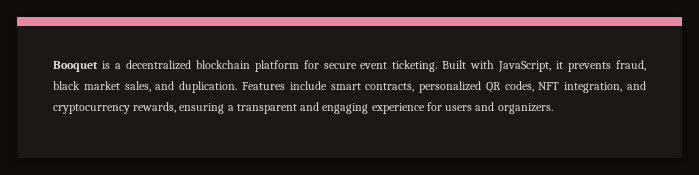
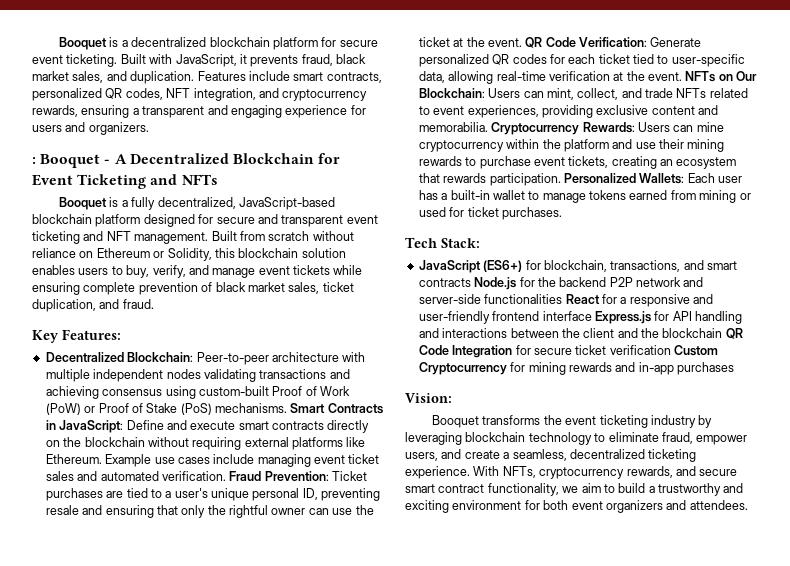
+ : Booquet - A Decentralized Blockchain for Event Ticketing and NFTs
+ Booquet is a fully decentralized, JavaScript-based blockchain platform designed for secure and transparent event ticketing and NFT management. Built from scratch without reliance on Ethereum or Solidity, this blockchain solution enables users to buy, verify, and manage event tickets while ensuring complete prevention of black market sales, ticket duplication, and fraud.
+ Key Features:
+ Decentralized Blockchain: Peer-to-peer architecture with multiple independent nodes validating transactions and achieving consensus using custom-built Proof of Work (PoW) or Proof of Stake (PoS) mechanisms. Smart Contracts in JavaScript: Define and execute smart contracts directly on the blockchain without requiring external platforms like Ethereum. Example use cases include managing event ticket sales and automated verification. Fraud Prevention: Ticket purchases are tied to a user's unique personal ID, preventing resale and ensuring that only the rightful owner can use the ticket at the event. QR Code Verification: Generate personalized QR codes for each ticket tied to user-specific data, allowing real-time verification at the event. NFTs on Our Blockchain: Users can mint, collect, and trade NFTs related to event experiences, providing exclusive content and memorabilia. Cryptocurrency Rewards: Users can mine cryptocurrency within the platform and use their mining rewards to purchase event tickets, creating an ecosystem that rewards participation. Personalized Wallets: Each user has a built-in wallet to manage tokens earned from mining or used for ticket purchases.
+ Tech Stack:
+ JavaScript (ES6+) for blockchain, transactions, and smart contracts Node.js for the backend P2P network and server-side functionalities React for a responsive and user-friendly frontend interface Express.js for API handling and interactions between the client and the blockchain QR Code Integration for secure ticket verification Custom Cryptocurrency for mining rewards and in-app purchases
+ Vision:
+ Booquet transforms the event ticketing industry by leveraging blockchain technology to eliminate fraud, empower users, and create a seamless, decentralized ticketing experience. With NFTs, cryptocurrency rewards, and secure smart contract functionality, we aim to build a trustworthy and exciting environment for both event organizers and attendees.

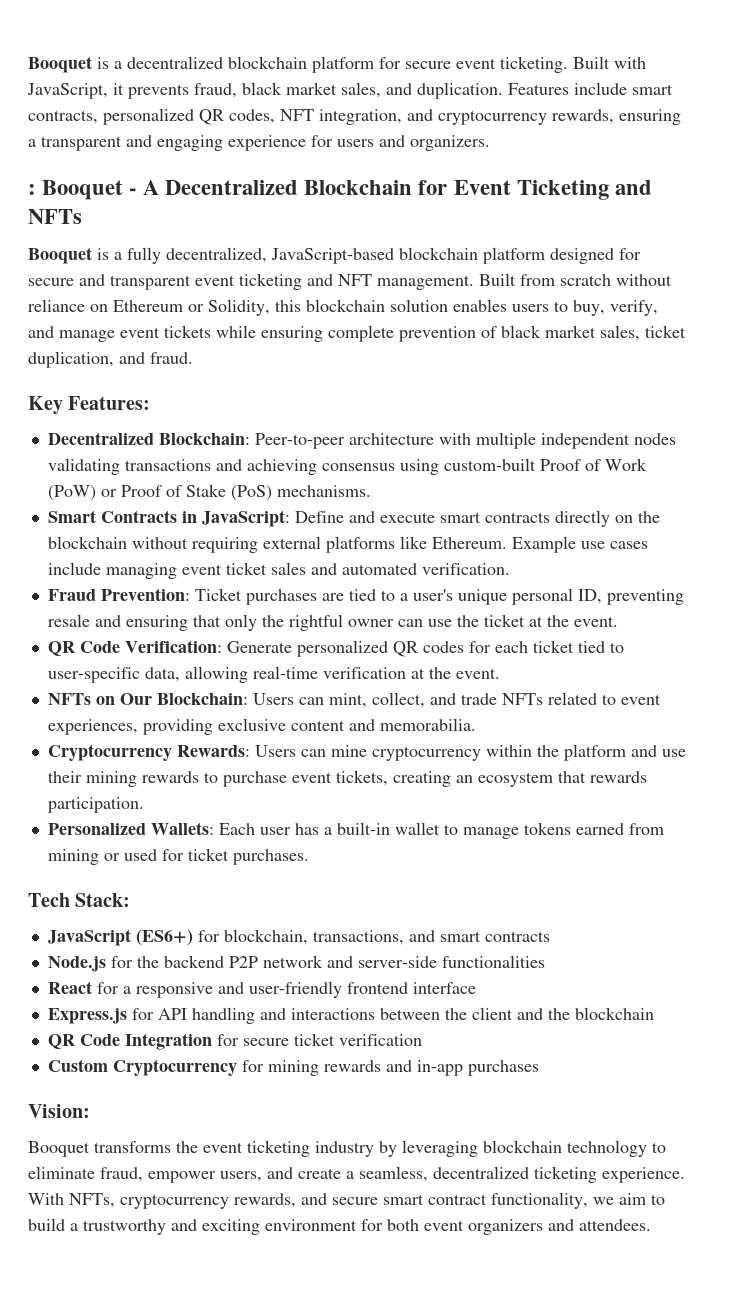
- Decentralized Blockchain: Peer-to-peer architecture with multiple independent nodes validating transactions and achieving consensus using custom-built Proof of Work (PoW) or Proof of Stake (PoS) mechanisms. Smart Contracts in JavaScript: Define and execute smart contracts directly on the blockchain without requiring external platforms like Ethereum.
+ Decentralized Blockchain: Peer-to-peer architecture with multiple independent nodes validating transactions and achieving consensus using custom-built Proof of Work (PoW) or Proof of Stake (PoS) mechanisms.
+ Smart Contracts in JavaScript: Define and execute smart contracts directly on the blockchain without requiring external platforms like Ethereum.
- Example use cases include managing event ticket sales and automated verification. Fraud Prevention:
+ Example use cases include managing event ticket sales and automated verification.
+ Fraud Prevention:
- Ticket purchases are tied to a user's unique personal ID, preventing resale and ensuring that only the rightful owner can use the ticket at the event. QR Code Verification:
+ Ticket purchases are tied to a user's unique personal ID, preventing resale and ensuring that only the rightful owner can use the ticket at the event.
+ QR Code Verification:
- Generate personalized QR codes for each ticket tied to user-specific data, allowing real-time verification at the event. NFTs on Our Blockchain:
+ Generate personalized QR codes for each ticket tied to user-specific data, allowing real-time verification at the event.
+ NFTs on Our Blockchain:
- Users can mint, collect, and trade NFTs related to event experiences, providing exclusive content and memorabilia. Cryptocurrency Rewards:
+ Users can mint, collect, and trade NFTs related to event experiences, providing exclusive content and memorabilia.
+ Cryptocurrency Rewards:
- Users can mine cryptocurrency within the platform and use their mining rewards to purchase event tickets, creating an ecosystem that rewards participation. Personalized Wallets:
+ Users can mine cryptocurrency within the platform and use their mining rewards to purchase event tickets, creating an ecosystem that rewards participation.
+ Personalized Wallets:
- JavaScript (ES6+) for blockchain, transactions, and smart contracts Node.js for the backend P2P network and server-side functionalities React for a responsive and user-friendly frontend interface Express.js for API handling and interactions between the client and the blockchain QR Code Integration for secure ticket verification Custom Cryptocurrency for mining rewards and in-app purchases
+ JavaScript (ES6+) for blockchain, transactions, and smart contracts
+ Node.js for the backend P2P network and server-side functionalities
+ React for a responsive and user-friendly frontend interface
+ Express.js for API handling and interactions between the client and the blockchain
+ QR Code Integration for secure ticket verification
+ Custom Cryptocurrency for mining rewards and in-app purchases

